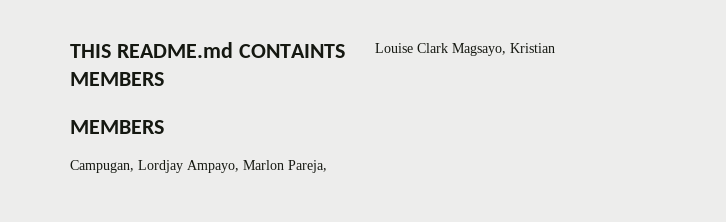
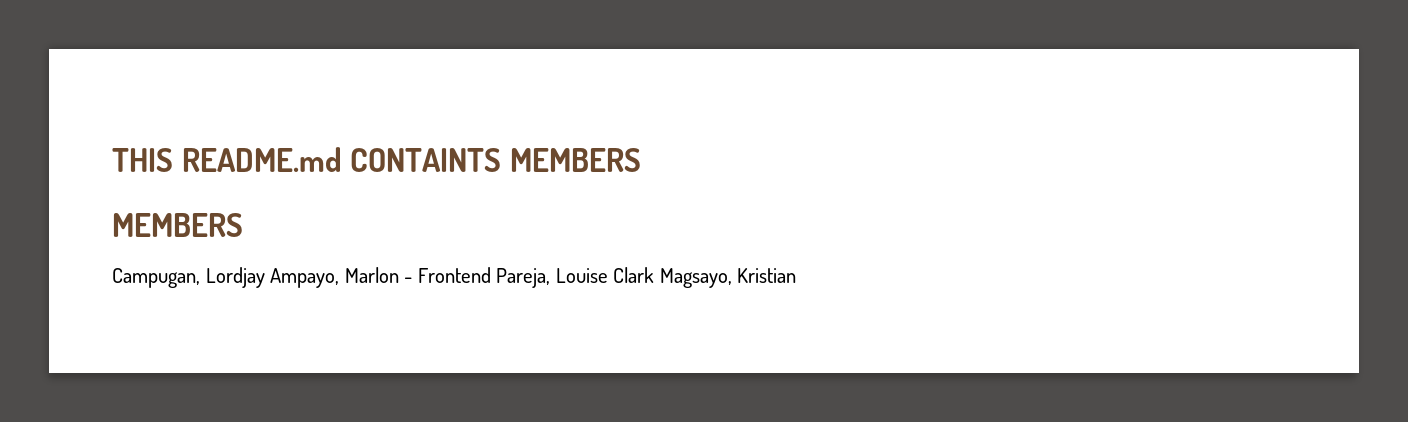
- Campugan, Lordjay Ampayo, Marlon Pareja, Louise Clark Magsayo, Kristian
+ Campugan, Lordjay Ampayo, Marlon - Frontend Pareja, Louise Clark Magsayo, Kristian

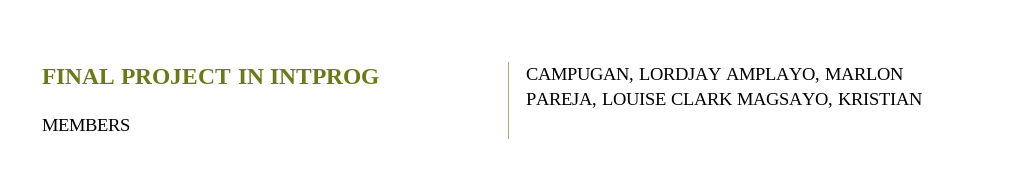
- THIS README.md CONTAINTS MEMBERS
+ FINAL PROJECT IN INTPROG
  MEMBERS
- Campugan, Lordjay Ampayo, Marlon - Frontend Pareja, Louise Clark Magsayo, Kristian
+ CAMPUGAN, LORDJAY AMPLAYO, MARLON PAREJA, LOUISE CLARK MAGSAYO, KRISTIAN

